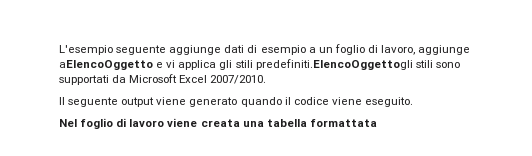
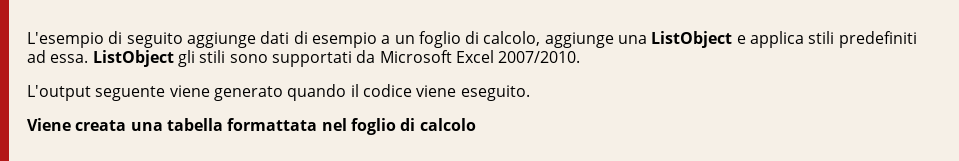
- L'esempio seguente aggiunge dati di esempio a un foglio di lavoro, aggiunge aElencoOggetto e vi applica gli stili predefiniti.ElencoOggettogli stili sono supportati da Microsoft Excel 2007/2010.
+ L'esempio di seguito aggiunge dati di esempio a un foglio di calcolo, aggiunge una ListObject e applica stili predefiniti ad essa. ListObject gli stili sono supportati da Microsoft Excel 2007/2010.
- Il seguente output viene generato quando il codice viene eseguito.
+ L'output seguente viene generato quando il codice viene eseguito.
- Nel foglio di lavoro viene creata una tabella formattata
+ Viene creata una tabella formattata nel foglio di calcolo

